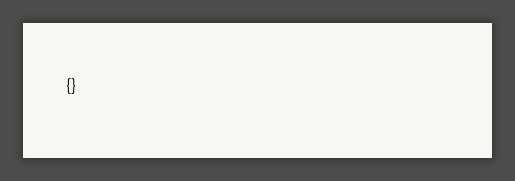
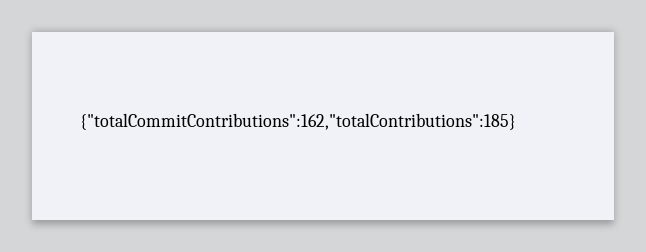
- {}
+ {"totalCommitContributions":162,"totalContributions":185}

